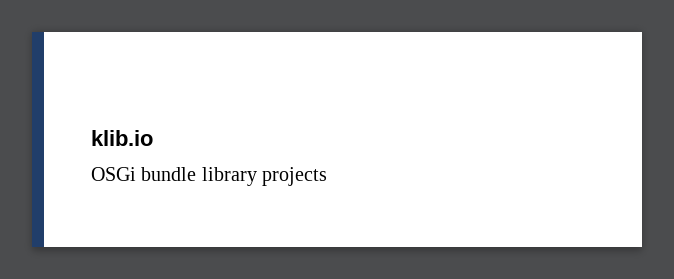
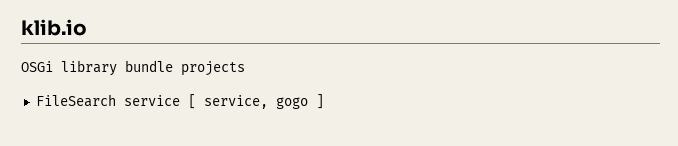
- OSGi bundle library projects
+ OSGi library bundle projects
+ FileSearch service [ service, gogo ]

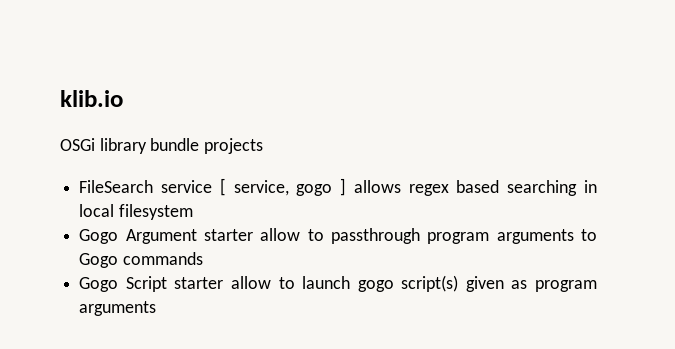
- FileSearch service [ service, gogo ]
+ FileSearch service [ service, gogo ] allows regex based searching in local filesystem
+ Gogo Argument starter allow to passthrough program arguments to Gogo commands
+ Gogo Script starter allow to launch gogo script(s) given as program arguments

